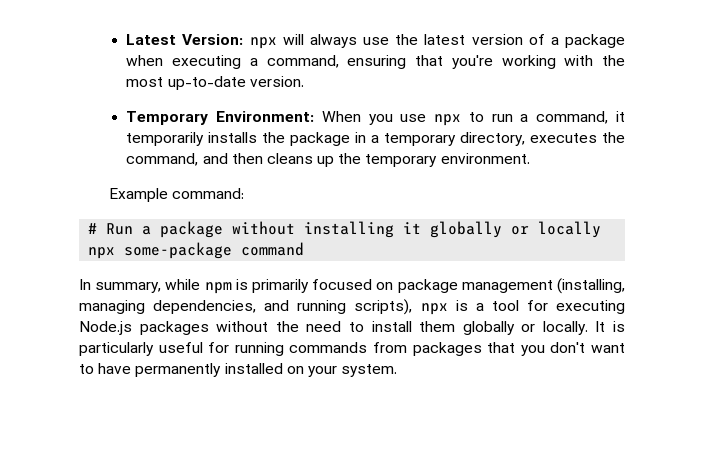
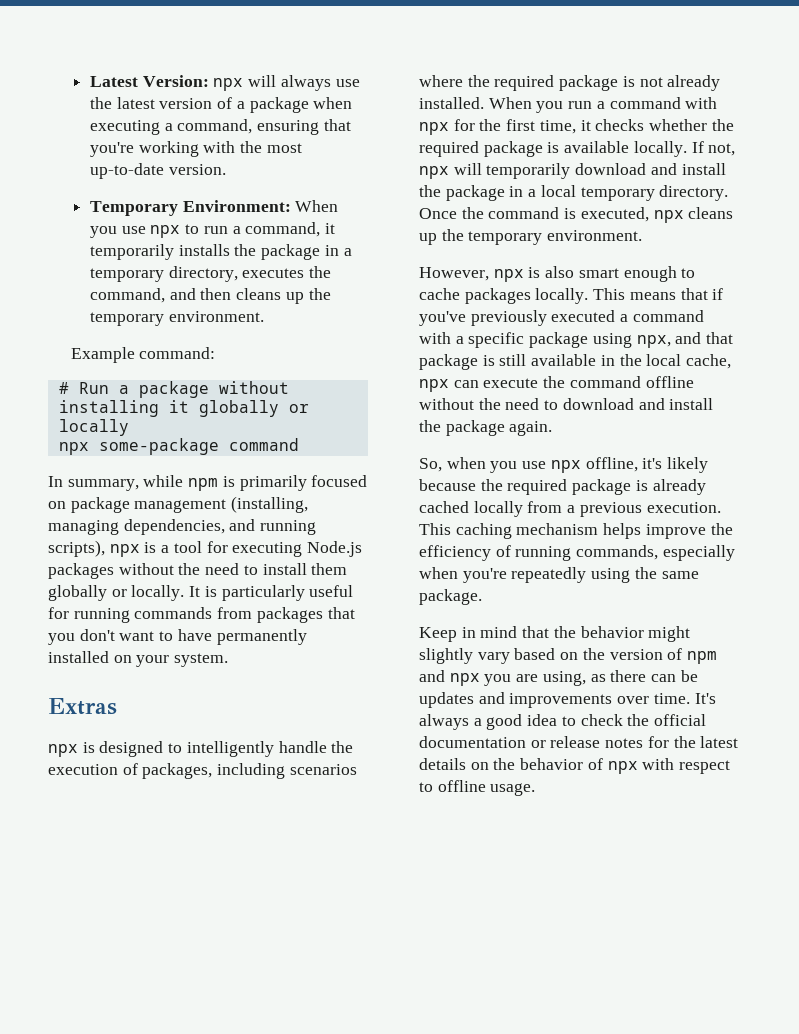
+ Extras
+ npx is designed to intelligently handle the execution of packages, including scenarios where the required package is not already installed. When you run a command with npx for the first time, it checks whether the required package is available locally. If not, npx will temporarily download and install the package in a local temporary directory. Once the command is executed, npx cleans up the temporary environment.
+ However, npx is also smart enough to cache packages locally. This means that if you've previously executed a command with a specific package using npx, and that package is still available in the local cache, npx can execute the command offline without the need to download and install the package again.
+ So, when you use npx offline, it's likely because the required package is already cached locally from a previous execution. This caching mechanism helps improve the efficiency of running commands, especially when you're repeatedly using the same package.
+ Keep in mind that the behavior might slightly vary based on the version of npm and npx you are using, as there can be updates and improvements over time. It's always a good idea to check the official documentation or release notes for the latest details on the behavior of npx with respect to offline usage.

